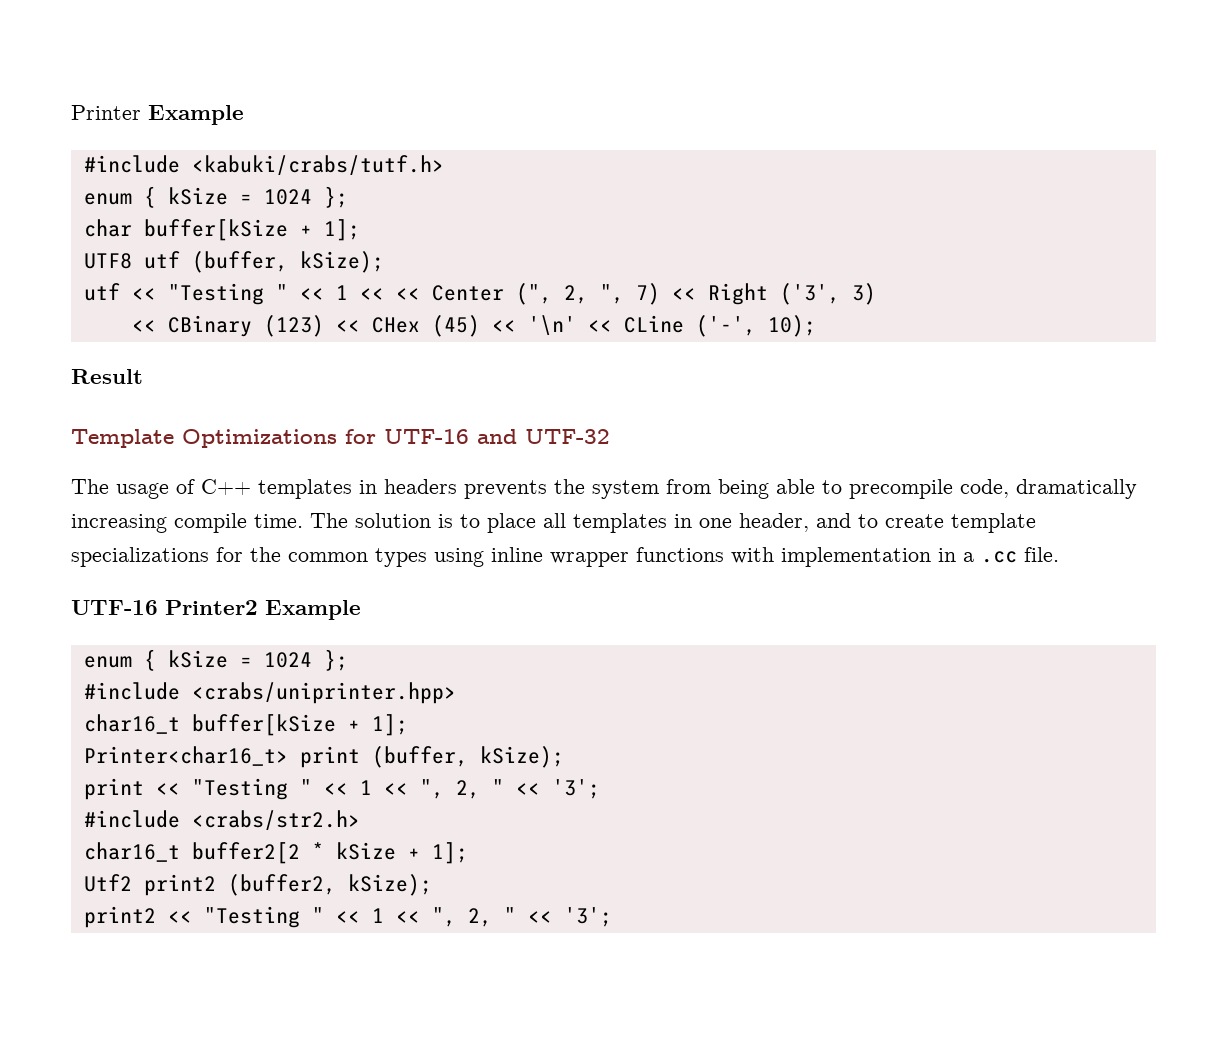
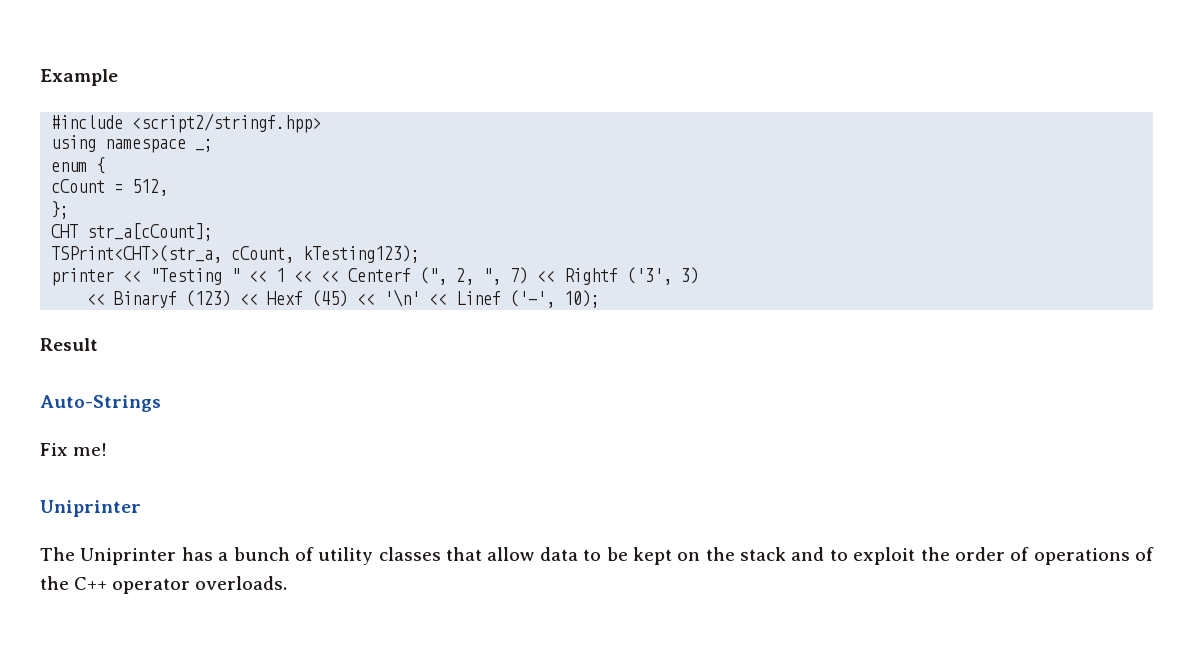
- Printer Example
+ Example
- #include <kabuki/crabs/tutf.h>
- enum { kSize = 1024 };
- char buffer[kSize + 1];
- UTF8 utf (buffer, kSize);
- utf << "Testing " << 1 << << Center (", 2, ", 7) << Right ('3', 3)
+ #include <script2/stringf.hpp>
+ using namespace _;
+ enum {
+ cCount = 512,
+ };
+ CHT str_a[cCount];
+ TSPrint<CHT>(str_a, cCount, kTesting123);
+ printer << "Testing " << 1 << << Centerf (", 2, ", 7) << Rightf ('3', 3)
- << CBinary (123) << CHex (45) << '\n' << CLine ('-', 10);
+ << Binaryf (123) << Hexf (45) << '\n' << Linef ('-', 10);
- Template Optimizations for UTF-16 and UTF-32
- The usage of C++ templates in headers prevents the system from being able to precompile code, dramatically increasing compile time. The solution is to place all templates in one header, and to create template specializations for the common types using inline wrapper functions with implementation in a .cc file.
- UTF-16 Printer2 Example
- enum { kSize = 1024 };
- #include <crabs/uniprinter.hpp>
- char16_t buffer[kSize + 1];
- Printer<char16_t> print (buffer, kSize);
- print << "Testing " << 1 << ", 2, " << '3';
- #include <crabs/str2.h>
- char16_t buffer2[2 * kSize + 1];
- Utf2 print2 (buffer2, kSize);
- print2 << "Testing " << 1 << ", 2, " << '3';
+ Auto-Strings
+ Fix me!
+ Uniprinter
+ The Uniprinter has a bunch of utility classes that allow data to be kept on the stack and to exploit the order of operations of the C++ operator overloads.

